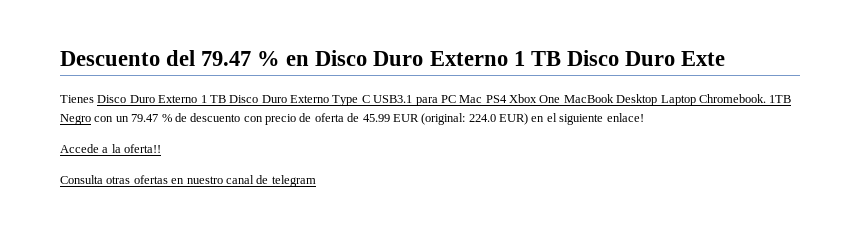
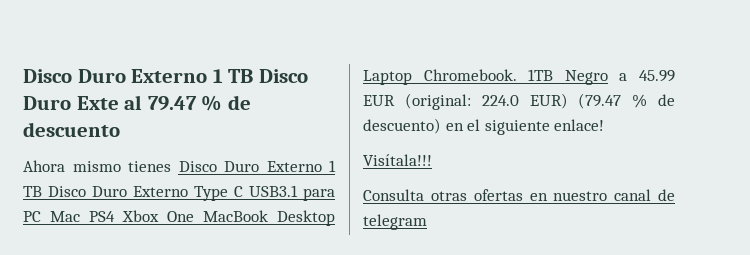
- Descuento del 79.47 % en Disco Duro Externo 1 TB Disco Duro Exte
- Tienes Disco Duro Externo 1 TB Disco Duro Externo Type C USB3.1 para PC Mac PS4 Xbox One MacBook Desktop Laptop Chromebook.
+ Disco Duro Externo 1 TB Disco Duro Exte al 79.47 % de descuento
+ Ahora mismo tienes Disco Duro Externo 1 TB Disco Duro Externo Type C USB3.1 para PC Mac PS4 Xbox One MacBook Desktop Laptop Chromebook.
- 1TB Negro con un 79.47 % de descuento con precio de oferta de 45.99 EUR (original: 224.0 EUR) en el siguiente enlace!
+ 1TB Negro a 45.99 EUR (original: 224.0 EUR) (79.47 % de descuento) en el siguiente enlace!
- Accede a la oferta!!
+ Visítala!!!

